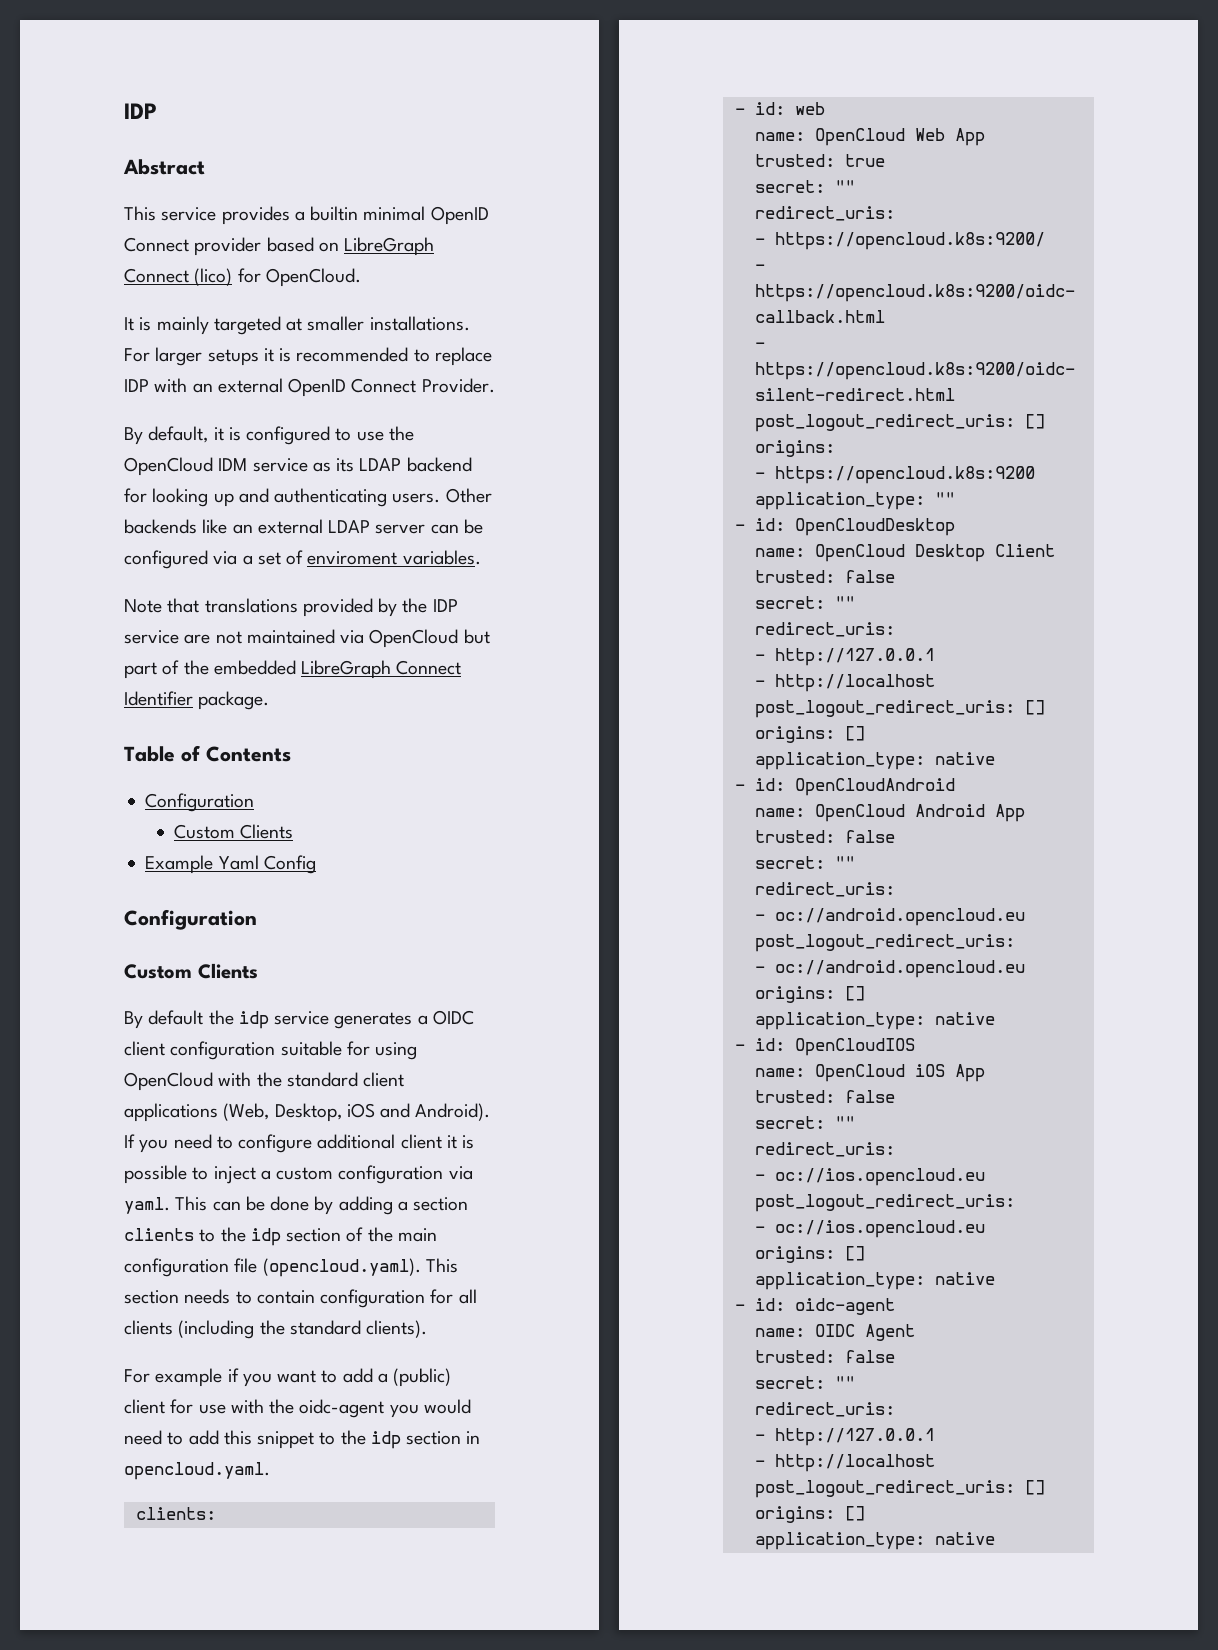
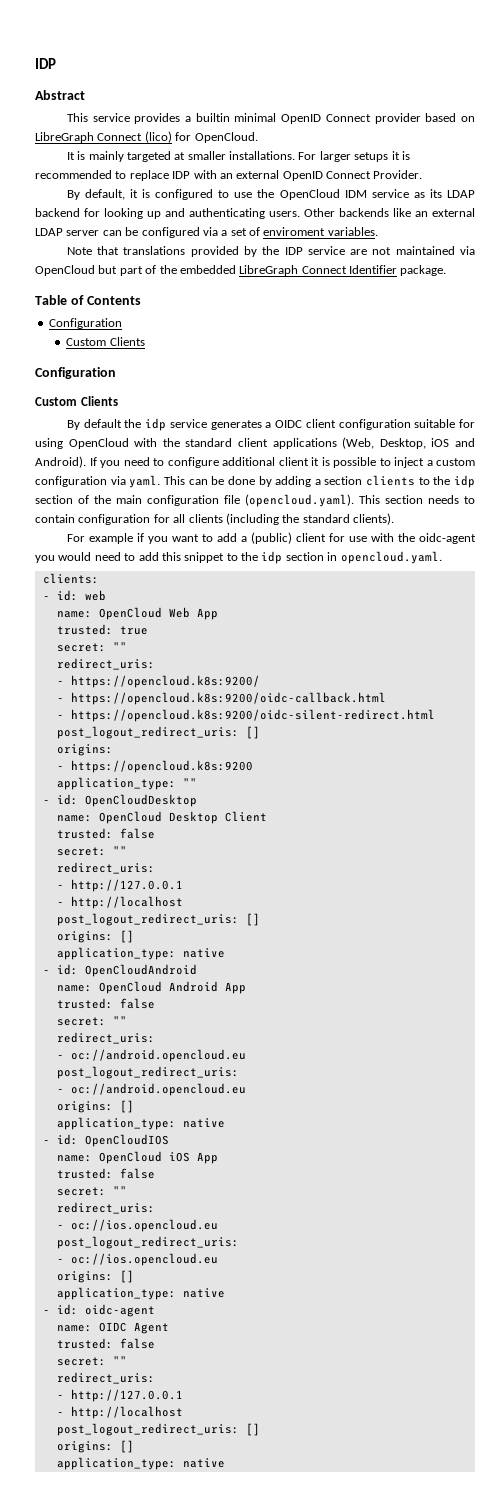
- Example Yaml Config

